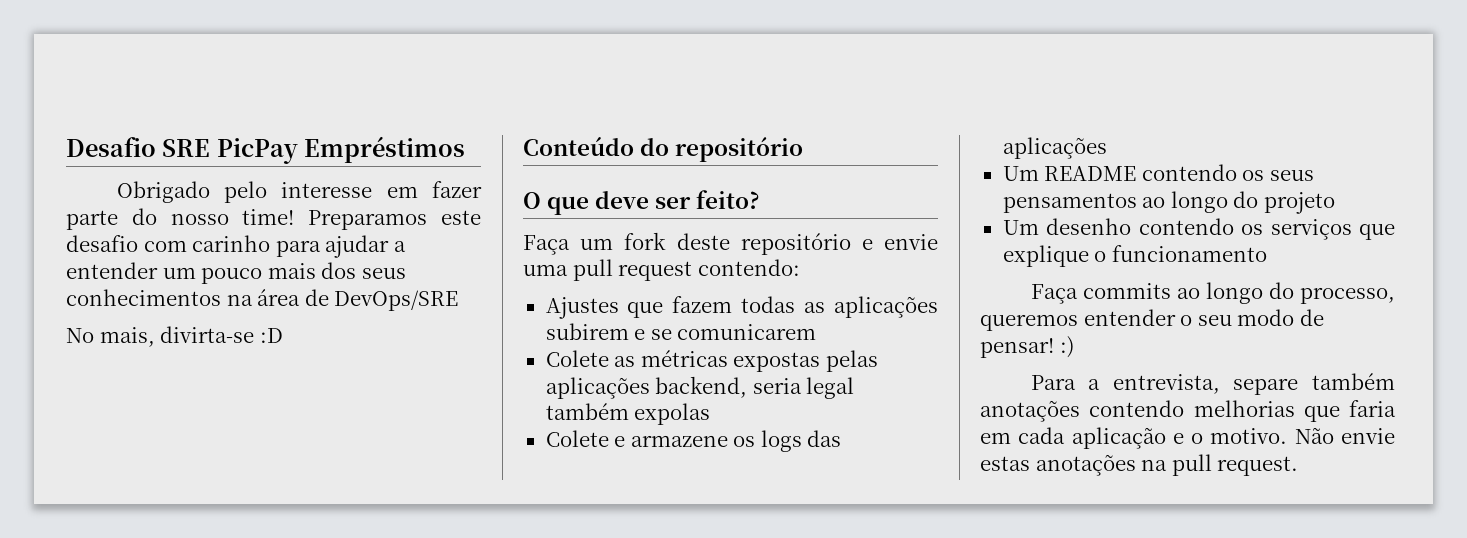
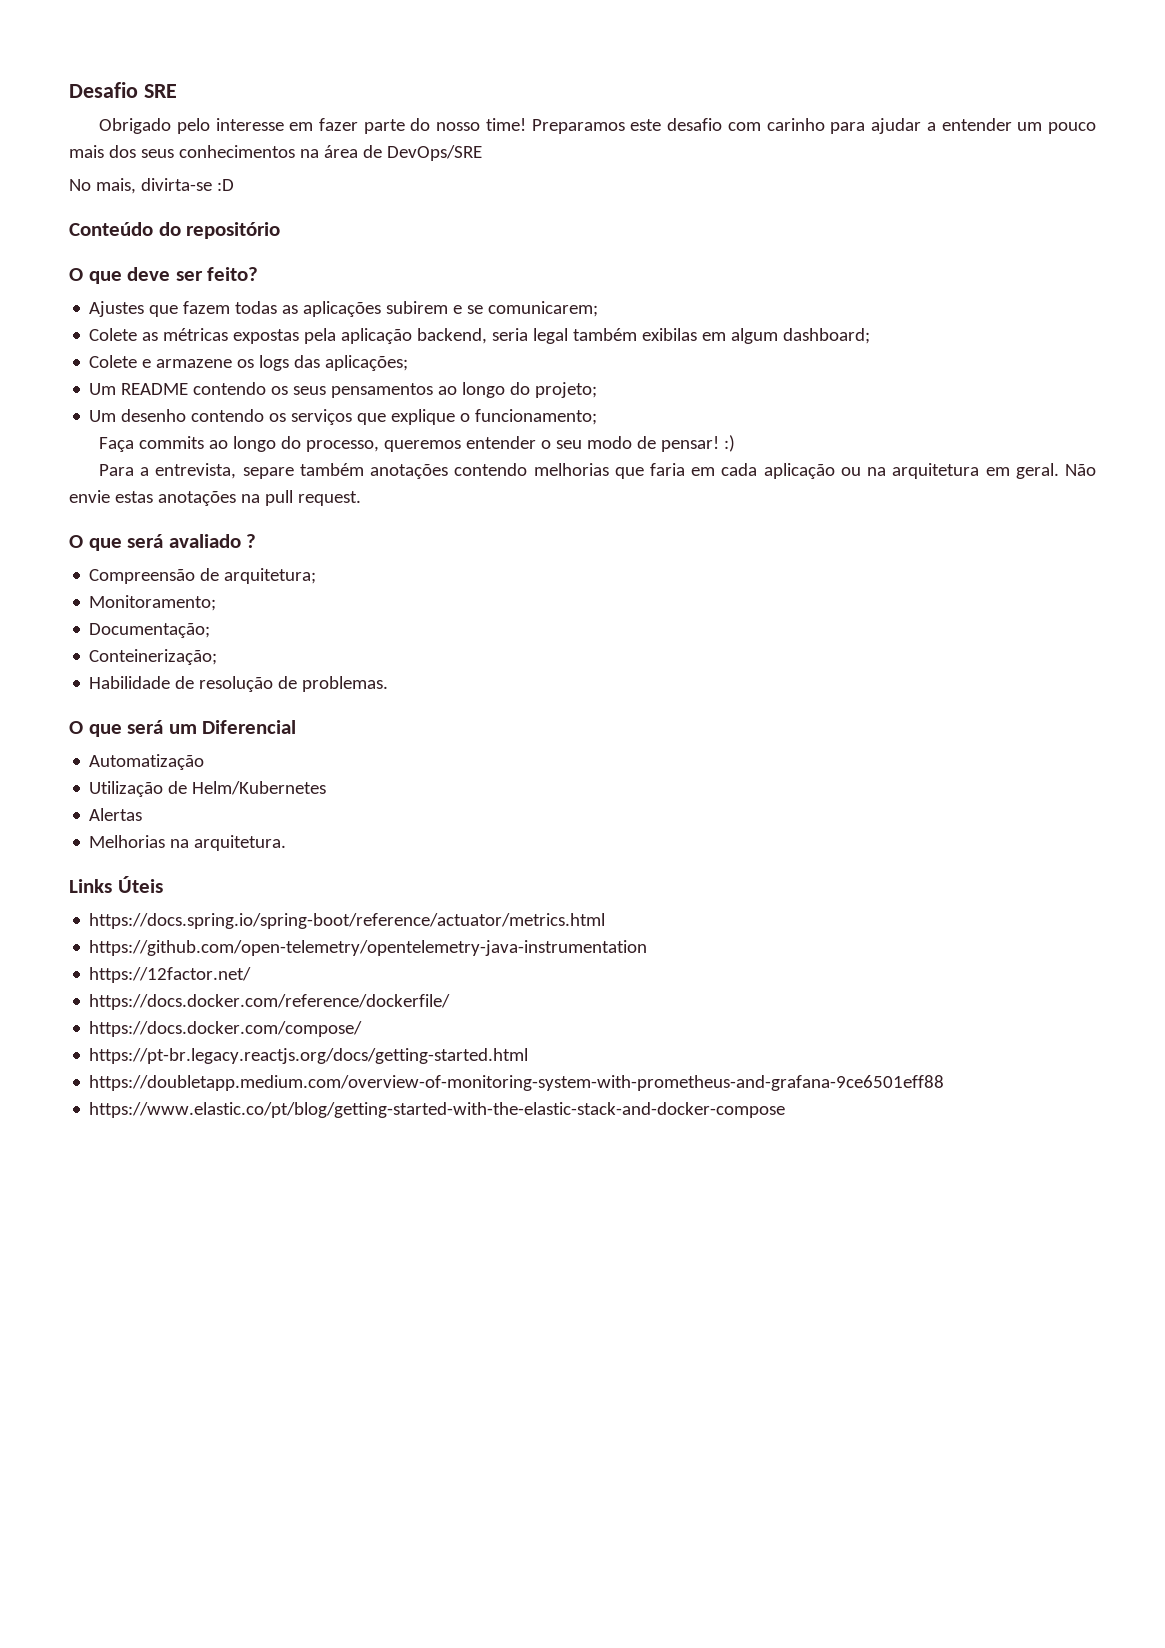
- Desafio SRE PicPay Empréstimos
+ Desafio SRE
- Faça um fork deste repositório e envie uma pull request contendo:
- Ajustes que fazem todas as aplicações subirem e se comunicarem
+ Ajustes que fazem todas as aplicações subirem e se comunicarem;
- Colete as métricas expostas pelas aplicações backend, seria legal também expolas
+ Colete as métricas expostas pela aplicação backend, seria legal também exibilas em algum dashboard;
- Colete e armazene os logs das aplicações
+ Colete e armazene os logs das aplicações;
- Um README contendo os seus pensamentos ao longo do projeto
+ Um README contendo os seus pensamentos ao longo do projeto;
- Um desenho contendo os serviços que explique o funcionamento
+ Um desenho contendo os serviços que explique o funcionamento;
- Para a entrevista, separe também anotações contendo melhorias que faria em cada aplicação e o motivo.
+ Para a entrevista, separe também anotações contendo melhorias que faria em cada aplicação ou na arquitetura em geral.
+ O que será avaliado ?
+ Compreensão de arquitetura;
+ Monitoramento;
+ Documentação;
+ Conteinerização;
+ Habilidade de resolução de problemas.
+ O que será um Diferencial
+ Automatização
+ Utilização de Helm/Kubernetes
+ Alertas
+ Melhorias na arquitetura.
+ Links Úteis
+ https://docs.spring.io/spring-boot/reference/actuator/metrics.html
+ https://github.com/open-telemetry/opentelemetry-java-instrumentation
+ https://12factor.net/
+ https://docs.docker.com/reference/dockerfile/
+ https://docs.docker.com/compose/
+ https://pt-br.legacy.reactjs.org/docs/getting-started.html
+ https://doubletapp.medium.com/overview-of-monitoring-system-with-prometheus-and-grafana-9ce6501eff88
+ https://www.elastic.co/pt/blog/getting-started-with-the-elastic-stack-and-docker-compose

